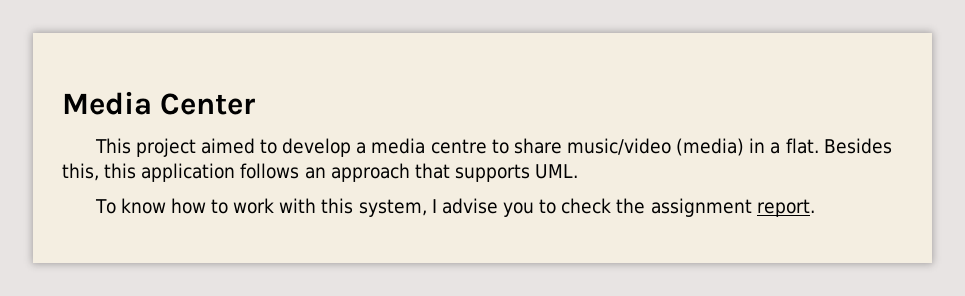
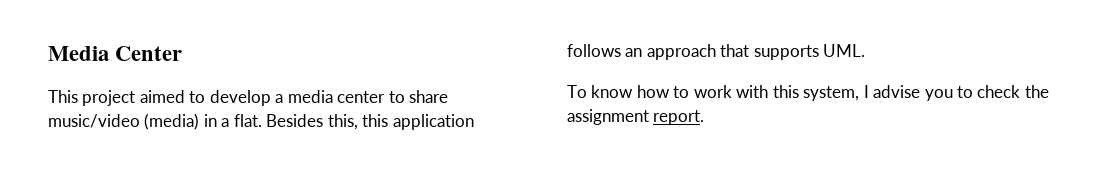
- This project aimed to develop a media centre to share music/video (media) in a flat.
+ This project aimed to develop a media center to share music/video (media) in a flat.

